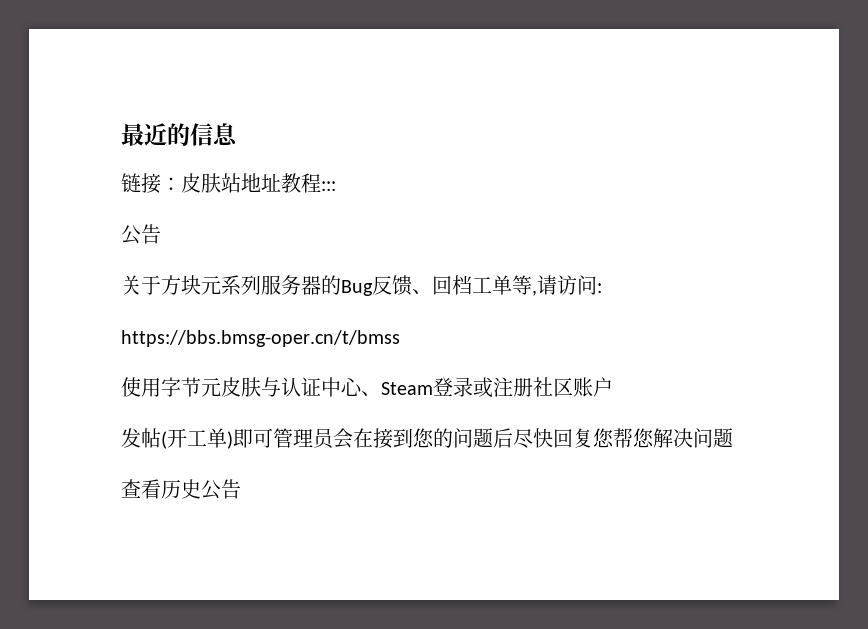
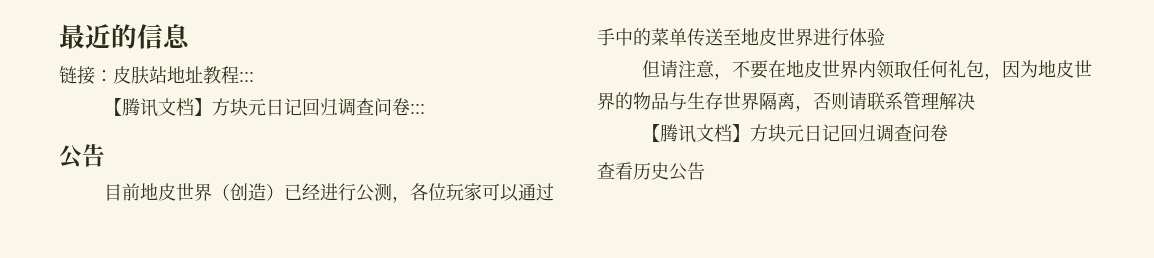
  链接：皮肤站地址教程:::
+ 【腾讯文档】方块元日记回归调查问卷:::
  公告
- 关于方块元系列服务器的Bug反馈、回档工单等,请访问:
- https://bbs.bmsg-oper.cn/t/bmss
- 使用字节元皮肤与认证中心、Steam登录或注册社区账户
- 发帖(开工单)即可管理员会在接到您的问题后尽快回复您帮您解决问题
+ 目前地皮世界（创造）已经进行公测，各位玩家可以通过手中的菜单传送至地皮世界进行体验
+ 但请注意，不要在地皮世界内领取任何礼包，因为地皮世界的物品与生存世界隔离，否则请联系管理解决
+ 【腾讯文档】方块元日记回归调查问卷

